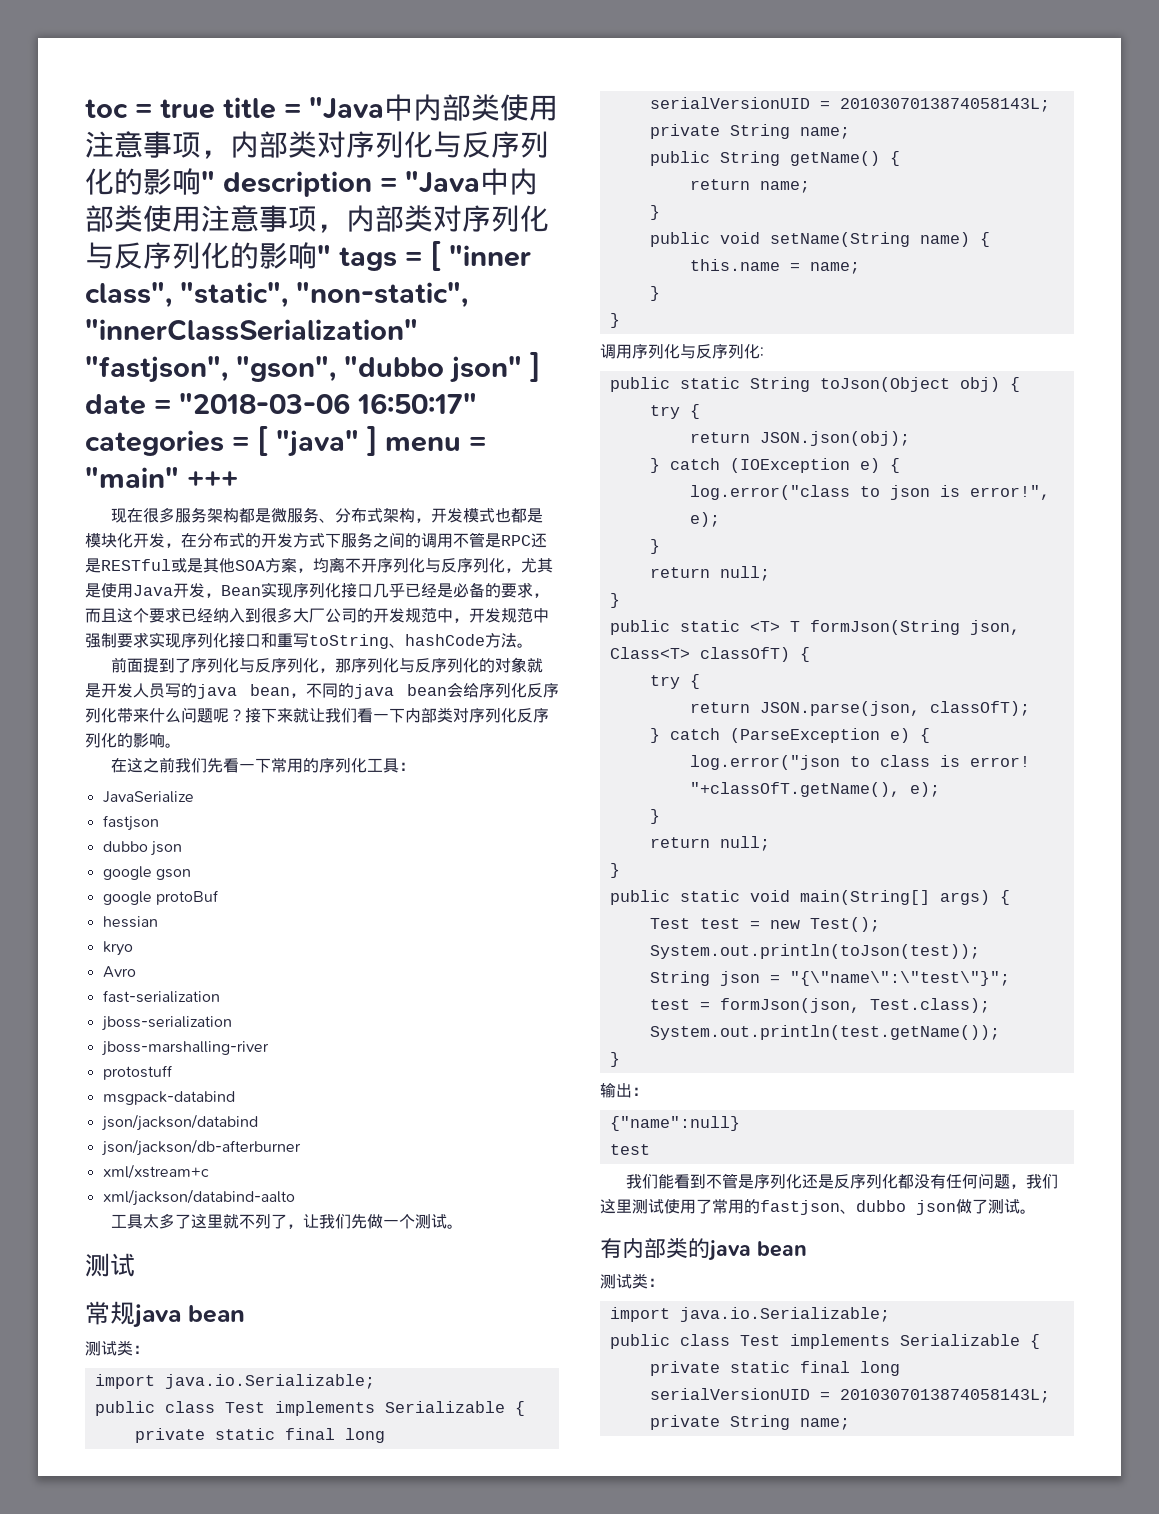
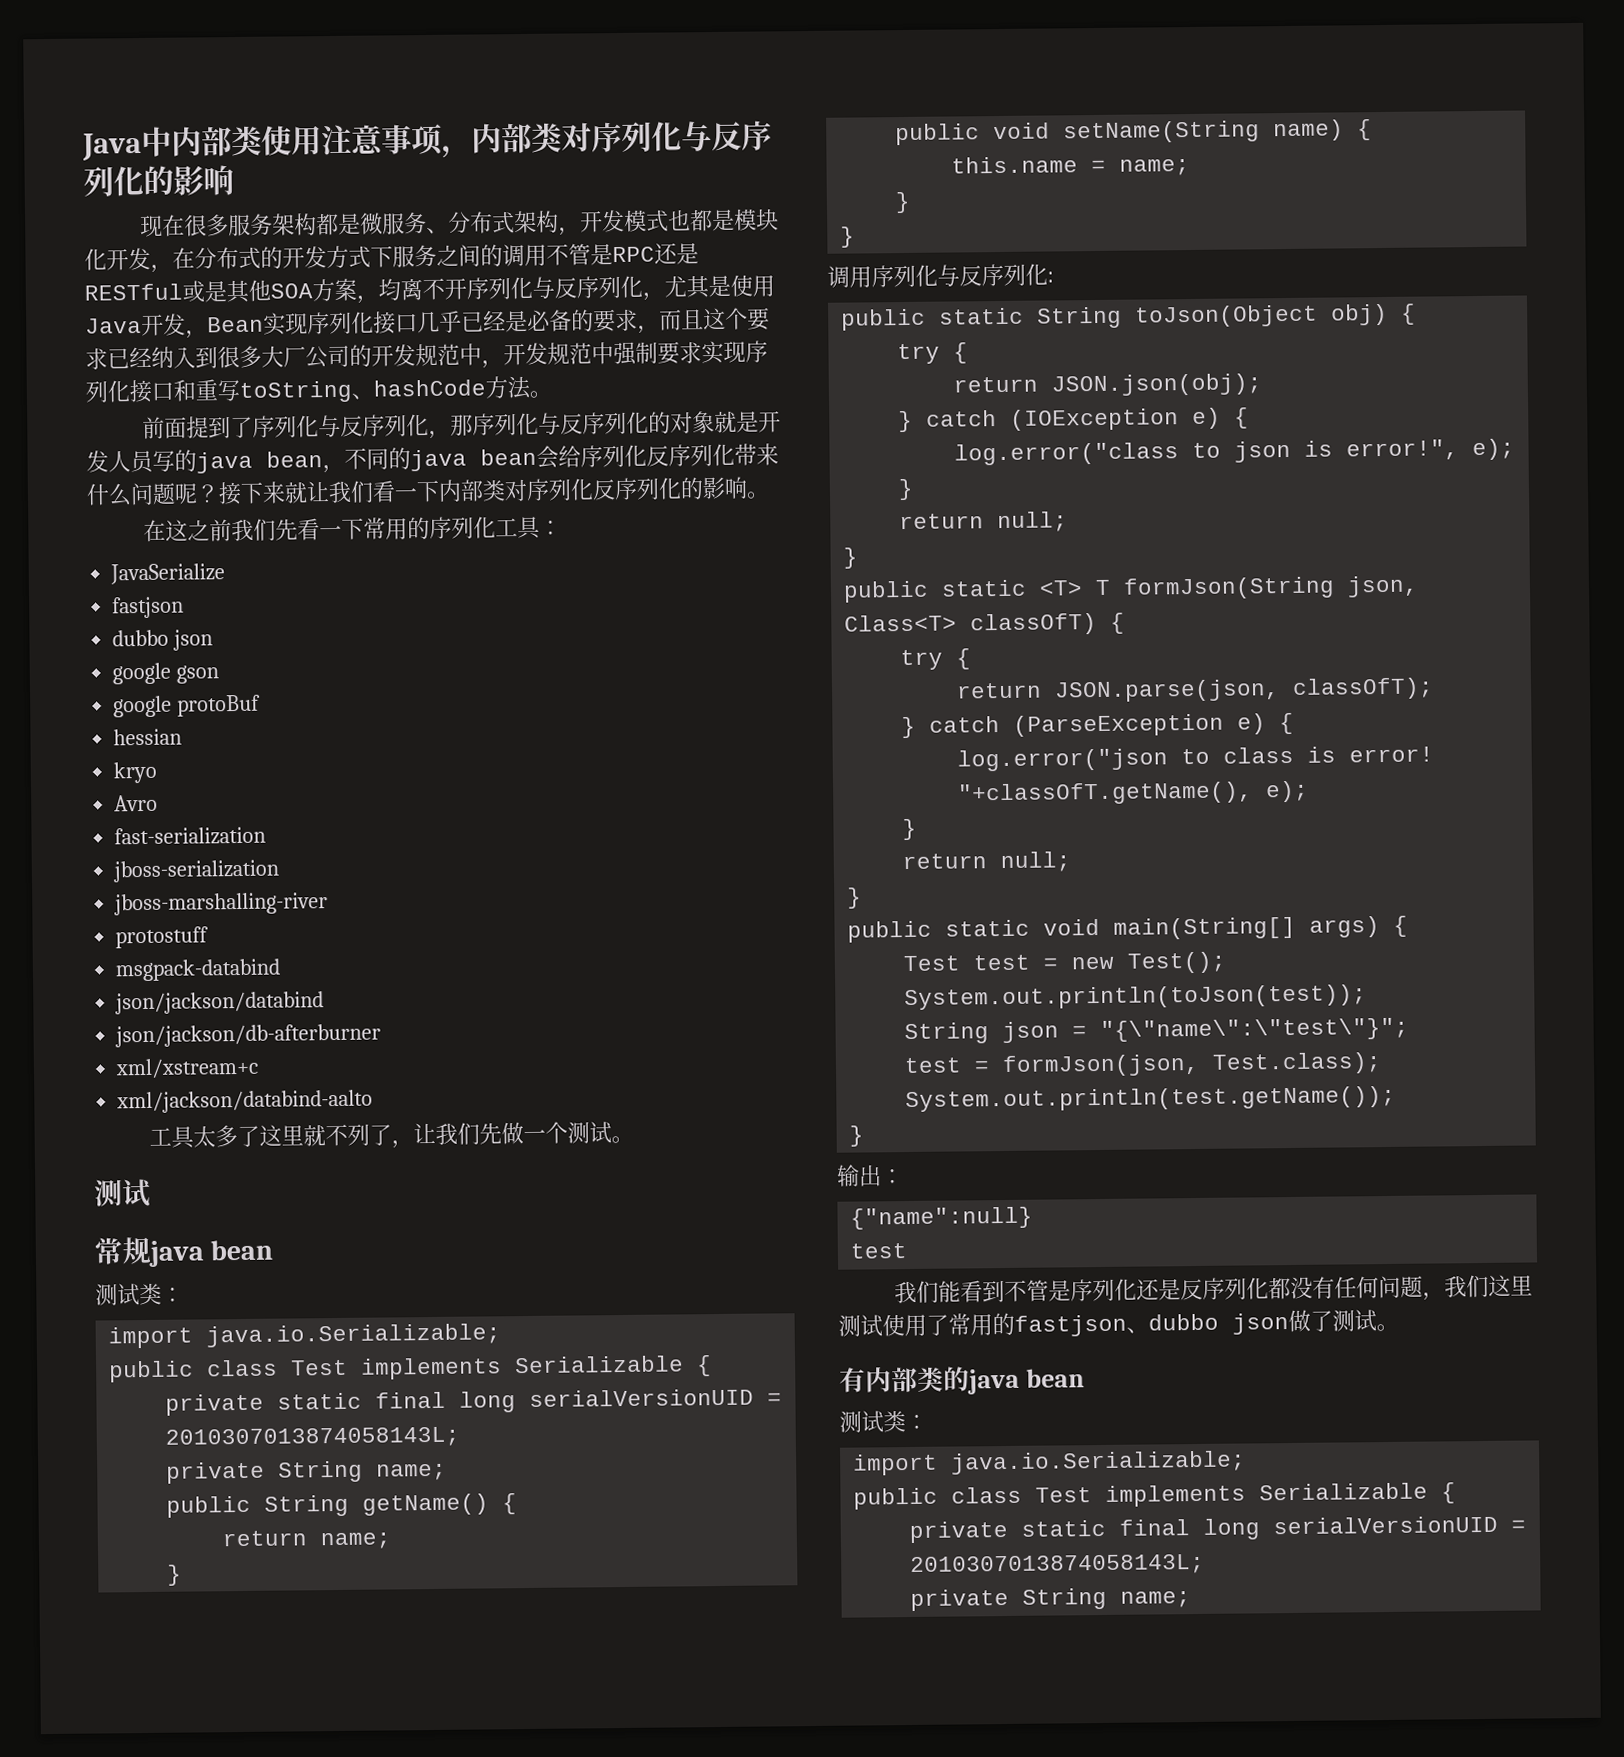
- toc = true title = "Java中内部类使用注意事项，内部类对序列化与反序列化的影响" description = "Java中内部类使用注意事项，内部类对序列化与反序列化的影响" tags = [ "inner class", "static", "non-static", "innerClassSerialization" "fastjson", "gson", "dubbo json" ] date = "2018-03-06 16:50:17" categories = [ "java" ] menu = "main" +++
+ Java中内部类使用注意事项，内部类对序列化与反序列化的影响

